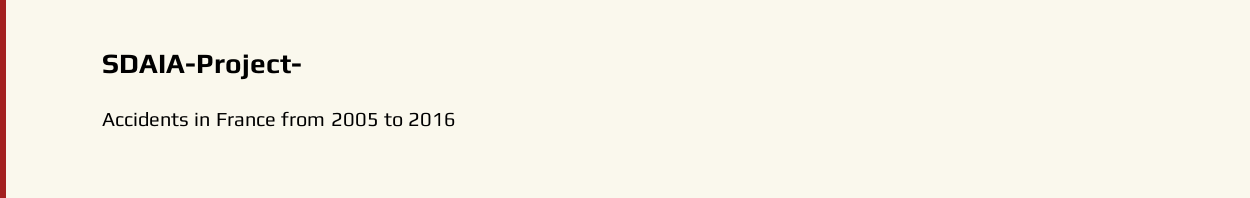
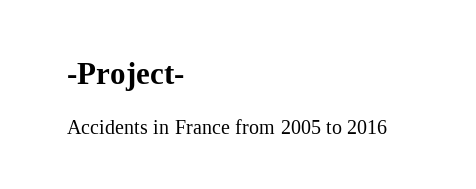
- SDAIA-Project-
+ -Project-

